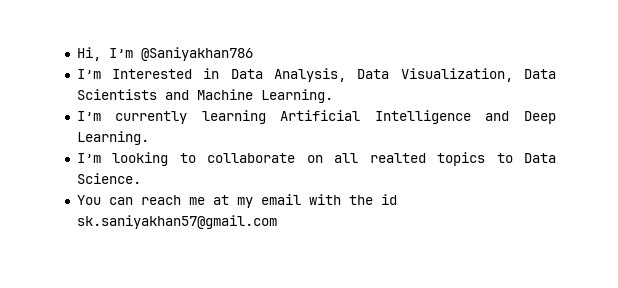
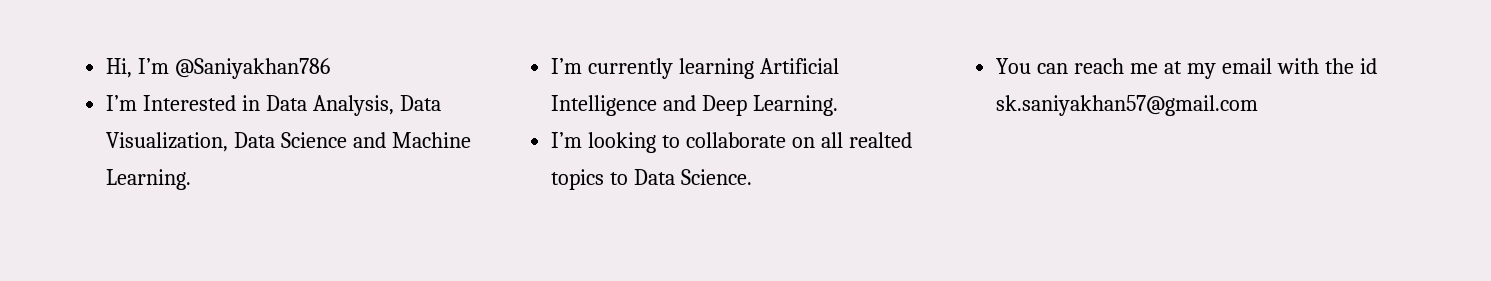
- I’m Interested in Data Analysis, Data Visualization, Data Scientists and Machine Learning.
+ I’m Interested in Data Analysis, Data Visualization, Data Science and Machine Learning.

